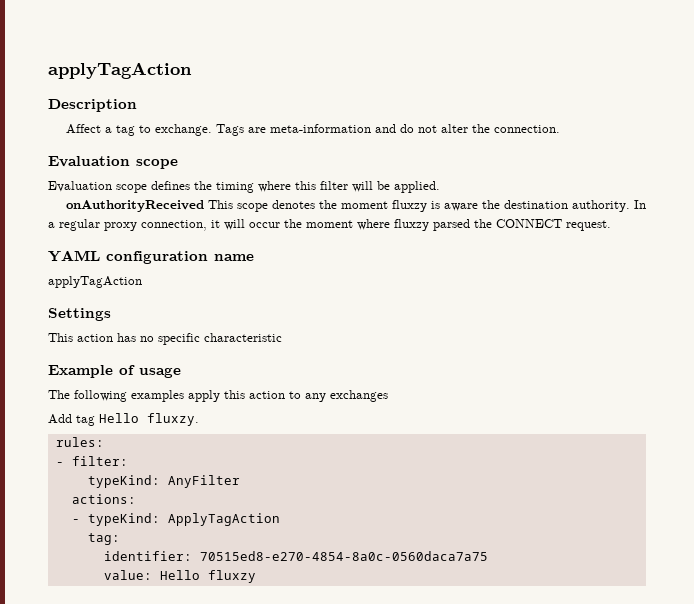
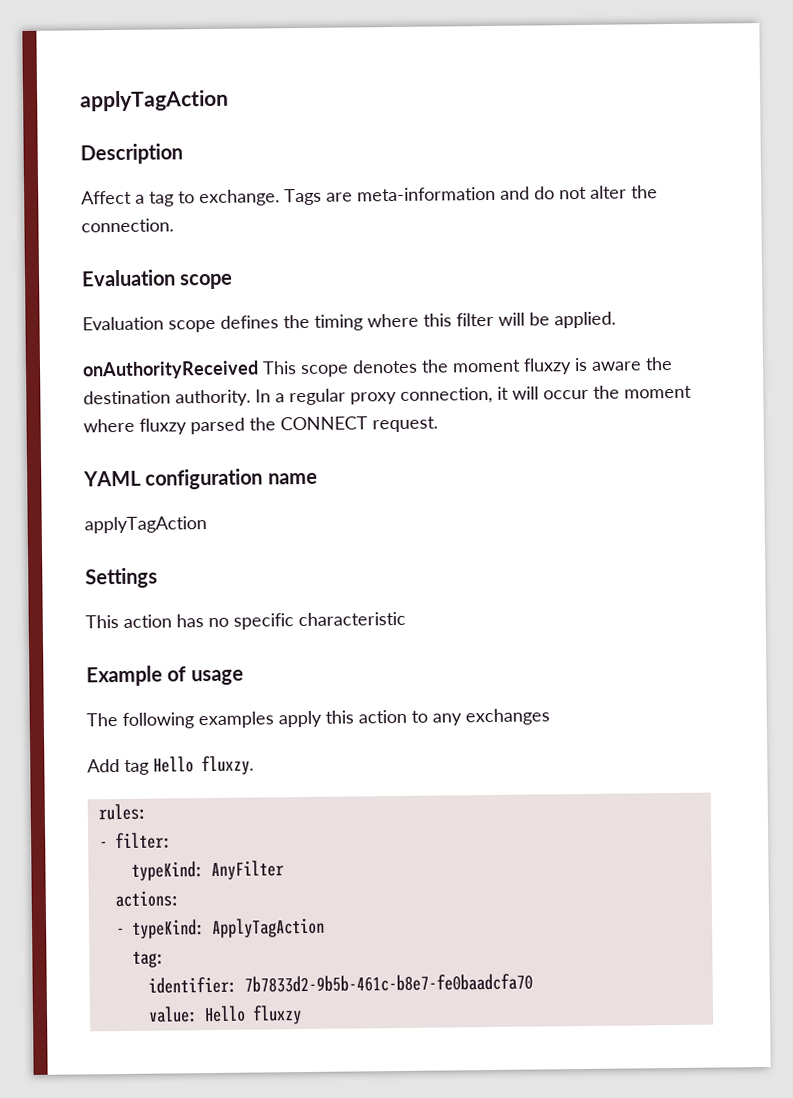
- identifier: 70515ed8-e270-4854-8a0c-0560daca7a75
+ identifier: 7b7833d2-9b5b-461c-b8e7-fe0baadcfa70

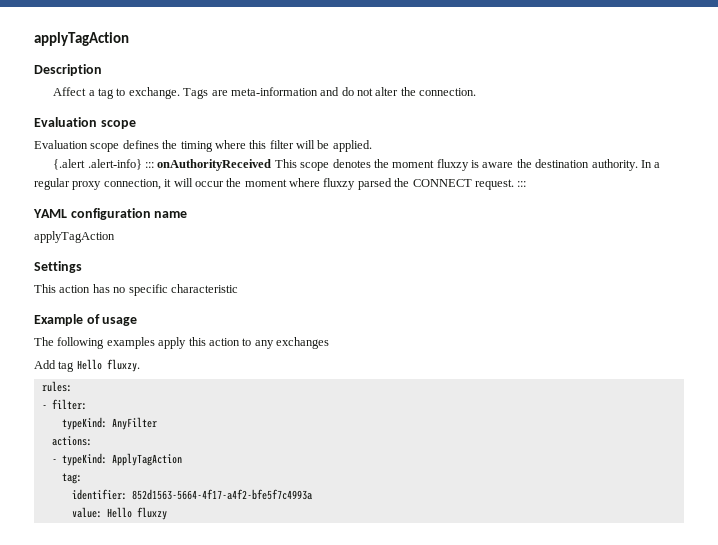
- onAuthorityReceived This scope denotes the moment fluxzy is aware the destination authority.
+ {.alert .alert-info} ::: onAuthorityReceived This scope denotes the moment fluxzy is aware the destination authority.
- In a regular proxy connection, it will occur the moment where fluxzy parsed the CONNECT request.
+ In a regular proxy connection, it will occur the moment where fluxzy parsed the CONNECT request. :::
- identifier: 7b7833d2-9b5b-461c-b8e7-fe0baadcfa70
+ identifier: 852d1563-5664-4f17-a4f2-bfe5f7c4993a

